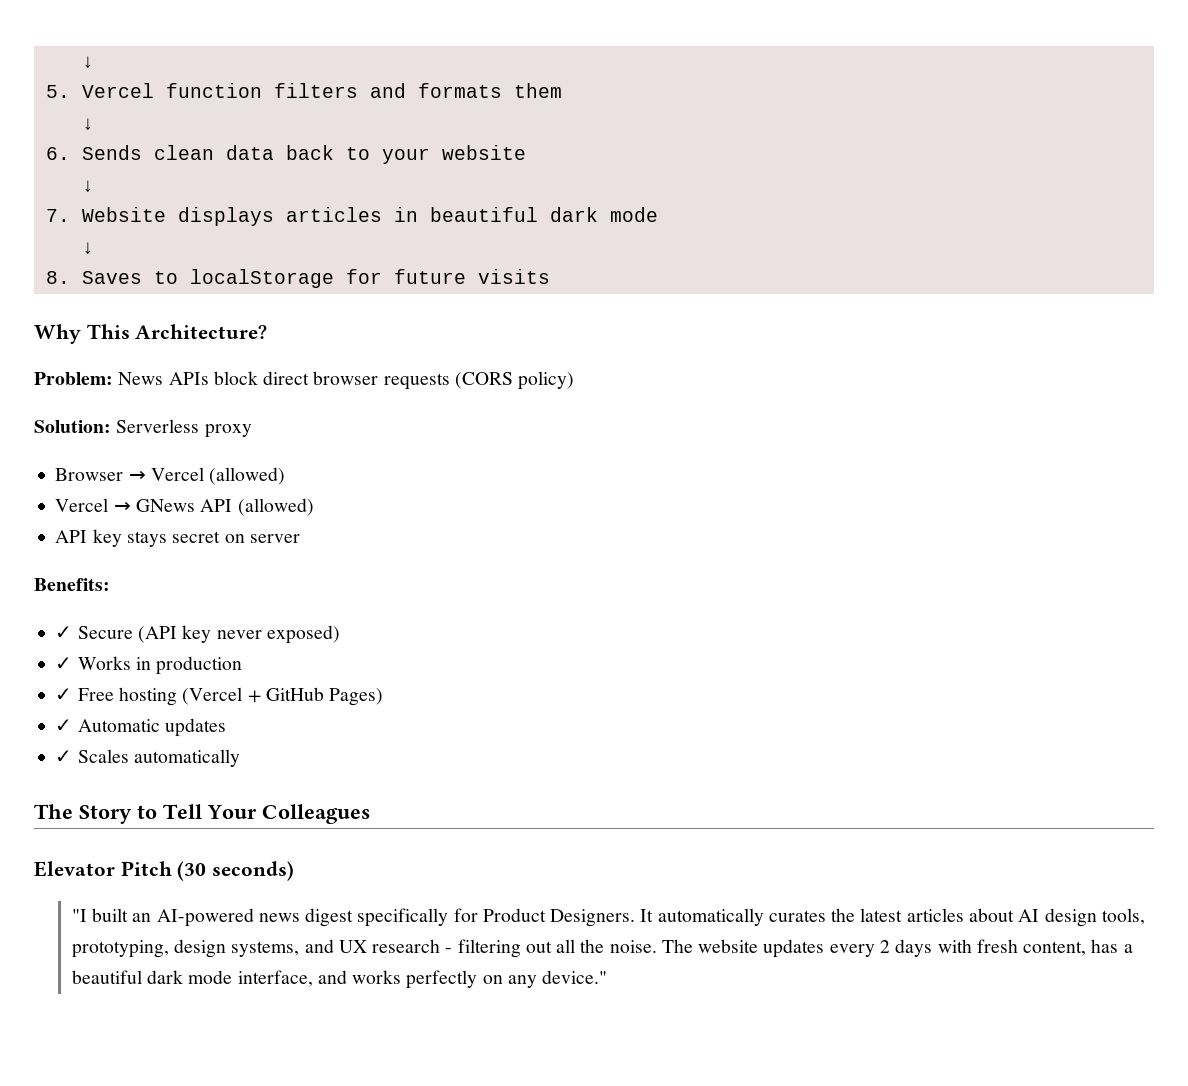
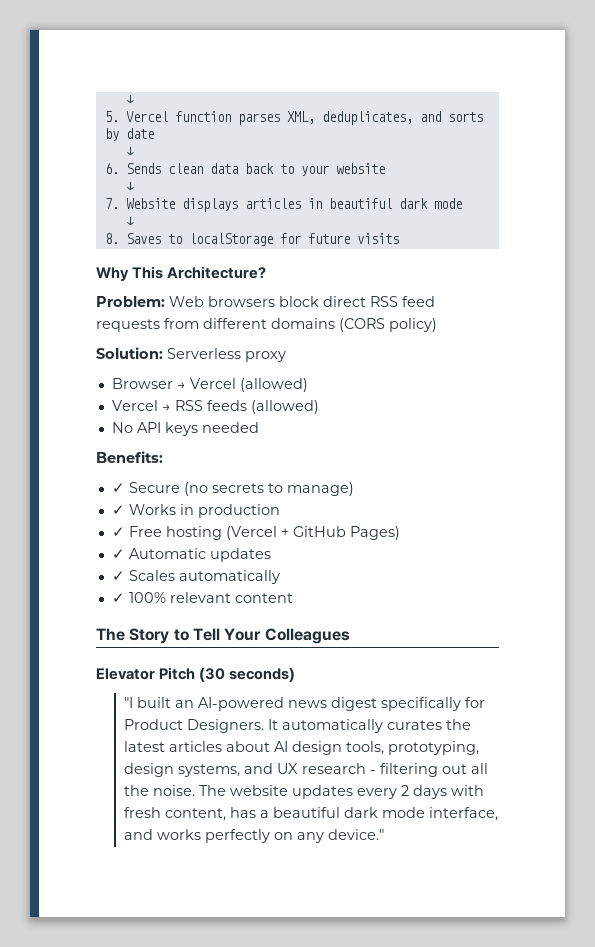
- 5. Vercel function filters and formats them
+ 5. Vercel function parses XML, deduplicates, and sorts by date
- Problem: News APIs block direct browser requests (CORS policy)
+ Problem: Web browsers block direct RSS feed requests from different domains (CORS policy)
- Vercel → GNews API (allowed)
- API key stays secret on server
+ Vercel → RSS feeds (allowed)
+ No API keys needed
- ✓ Secure (API key never exposed)
+ ✓ Secure (no secrets to manage)
+ ✓ 100% relevant content

